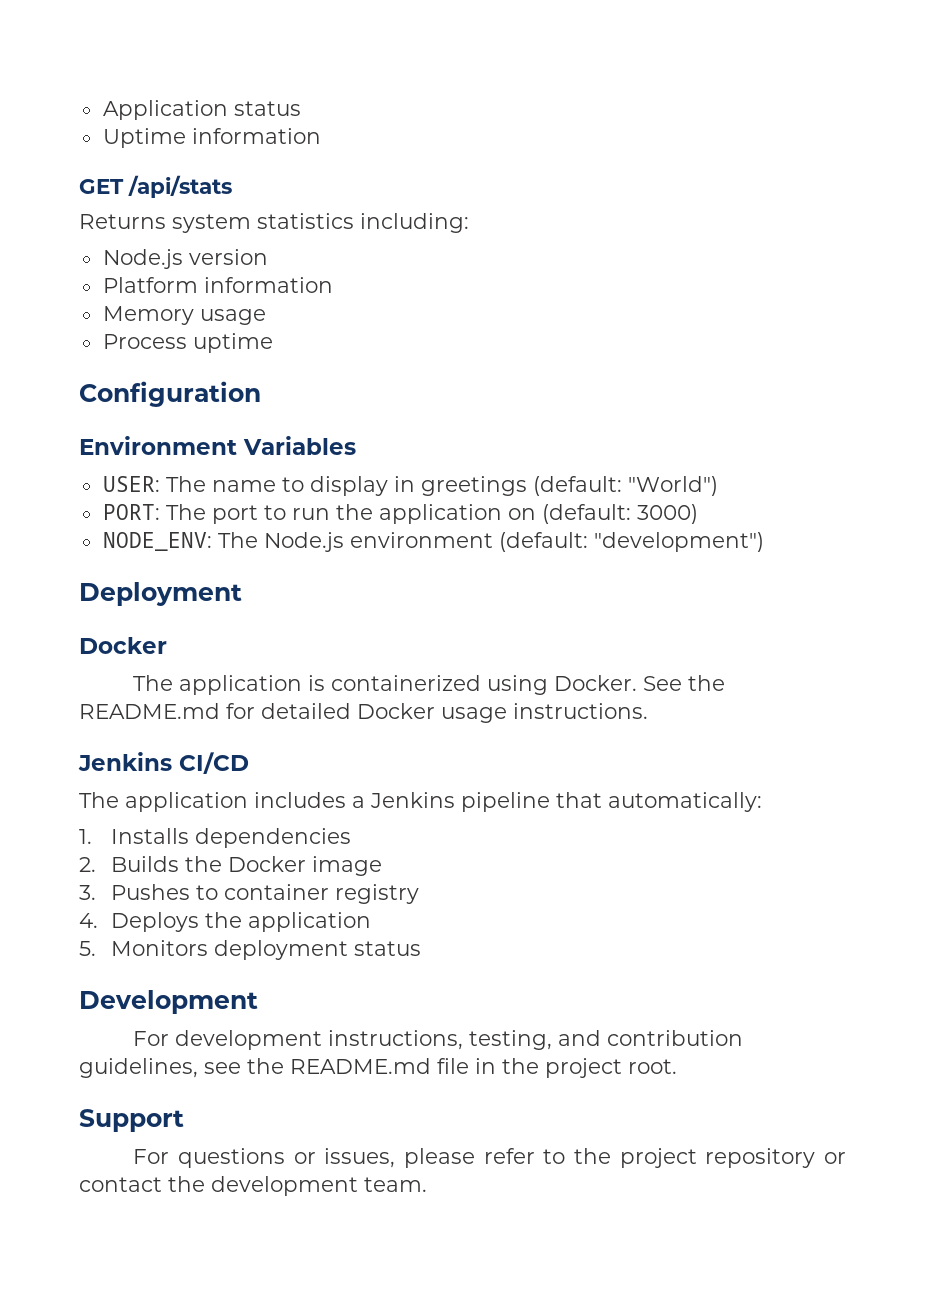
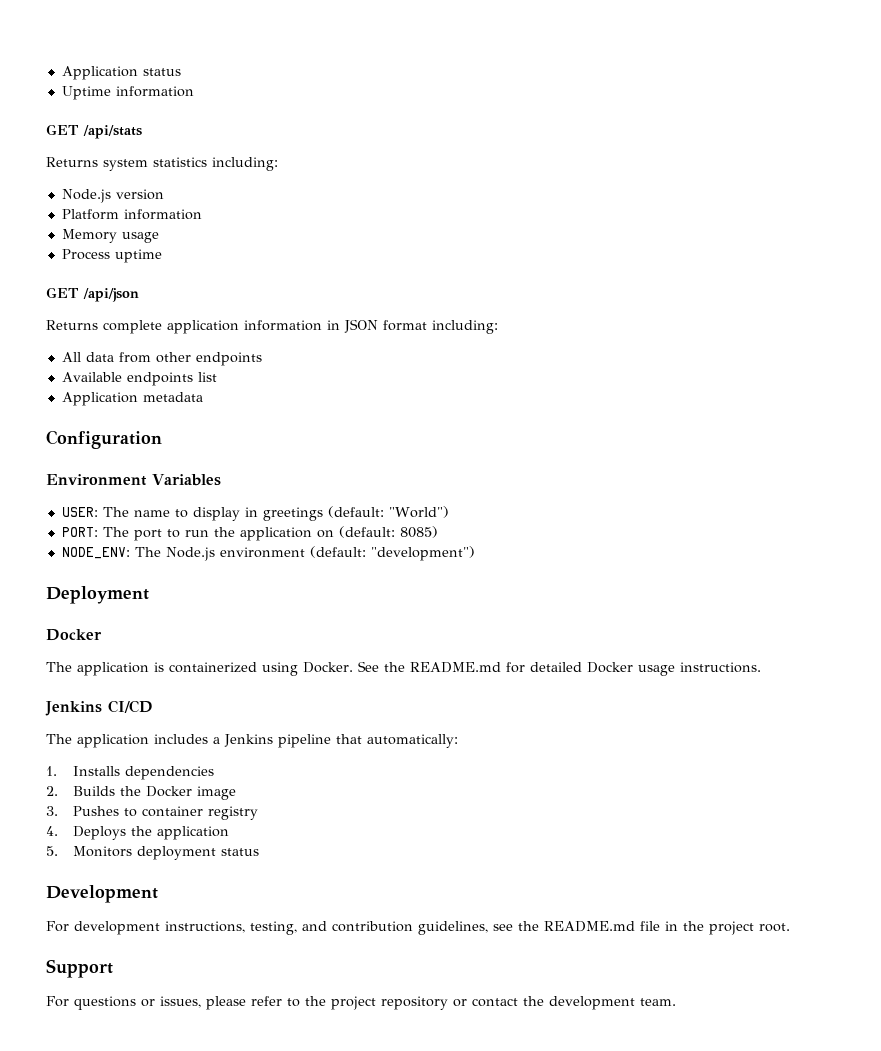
+ GET /api/json
+ Returns complete application information in JSON format including:
+ All data from other endpoints
+ Available endpoints list
+ Application metadata
- PORT: The port to run the application on (default: 3000)
+ PORT: The port to run the application on (default: 8085)

